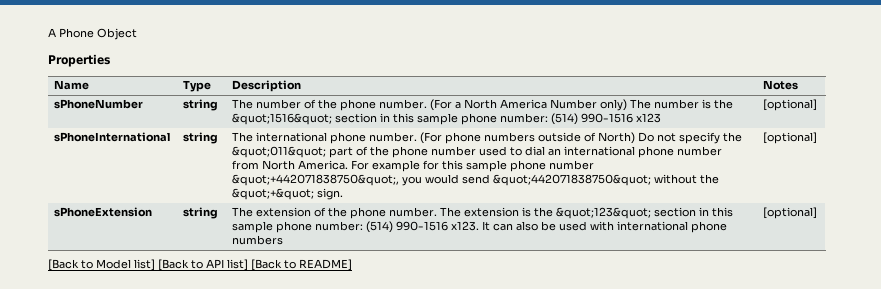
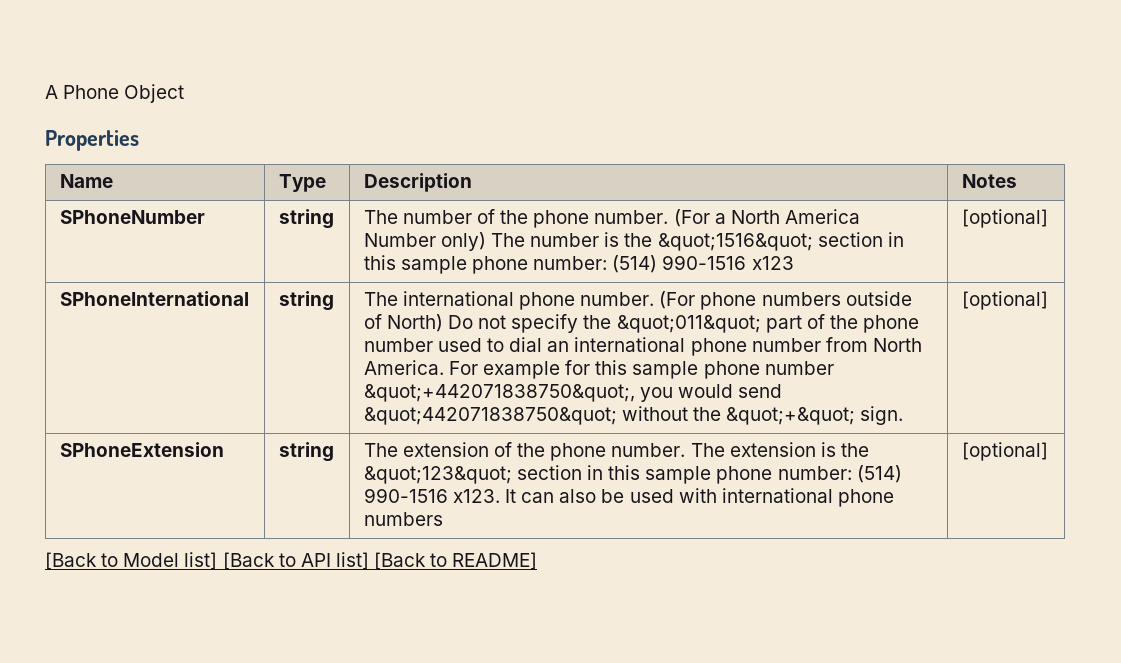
- sPhoneNumber | string | The number of the phone number. (For a North America Number only) The number is the &quot;1516&quot; section in this sample phone number: (514) 990-1516 x123 | [optional]
+ SPhoneNumber | string | The number of the phone number. (For a North America Number only) The number is the &quot;1516&quot; section in this sample phone number: (514) 990-1516 x123 | [optional]
- sPhoneInternational
+ SPhoneInternational
- sPhoneExtension | string | The extension of the phone number. The extension is the &quot;123&quot; section in this sample phone number: (514) 990-1516 x123. It can also be used with international phone numbers | [optional]
+ SPhoneExtension | string | The extension of the phone number. The extension is the &quot;123&quot; section in this sample phone number: (514) 990-1516 x123. It can also be used with international phone numbers | [optional]

